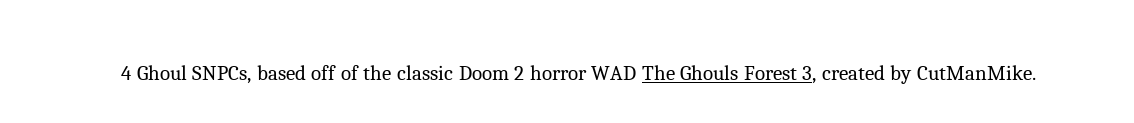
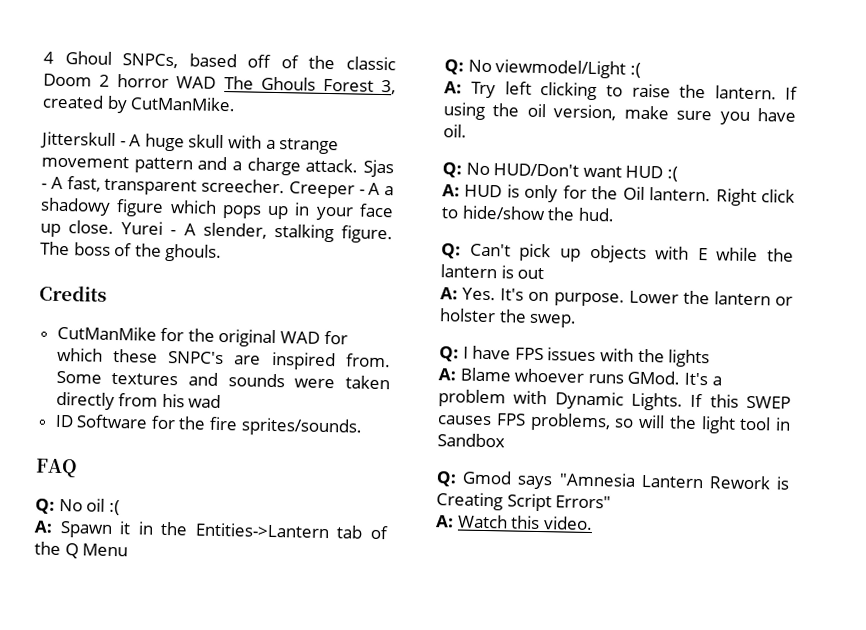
+ Jitterskull - A huge skull with a strange movement pattern and a charge attack. Sjas - A fast, transparent screecher. Creeper - A a shadowy figure which pops up in your face up close. Yurei - A slender, stalking figure. The boss of the ghouls.
+ Credits
+ CutManMike for the original WAD for which these SNPC's are inspired from. Some textures and sounds were taken directly from his wad
+ ID Software for the fire sprites/sounds.
+ FAQ
+ Q: No oil :(
+ A: Spawn it in the Entities->Lantern tab of the Q Menu
+ Q: No viewmodel/Light :(
+ A: Try left clicking to raise the lantern. If using the oil version, make sure you have oil.
+ Q: No HUD/Don't want HUD :(
+ A: HUD is only for the Oil lantern. Right click to hide/show the hud.
+ Q: Can't pick up objects with E while the lantern is out
+ A: Yes. It's on purpose. Lower the lantern or holster the swep.
+ Q: I have FPS issues with the lights
+ A: Blame whoever runs GMod. It's a problem with Dynamic Lights. If this SWEP causes FPS problems, so will the light tool in Sandbox
+ Q: Gmod says "Amnesia Lantern Rework is Creating Script Errors"
+ A: Watch this video.

